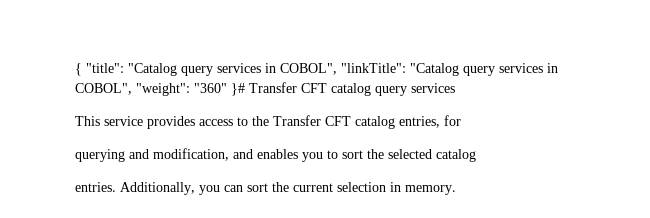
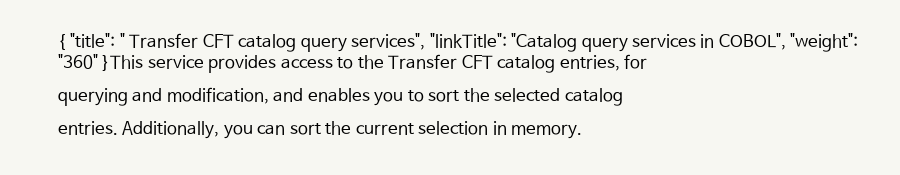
- { "title": "Catalog query services in COBOL", "linkTitle": "Catalog query services in COBOL", "weight": "360" }# Transfer CFT catalog query services
- This service provides access to the Transfer CFT catalog entries, for
+ { "title": " Transfer CFT catalog query services", "linkTitle": "Catalog query services in COBOL", "weight": "360" }This service provides access to the Transfer CFT catalog entries, for

